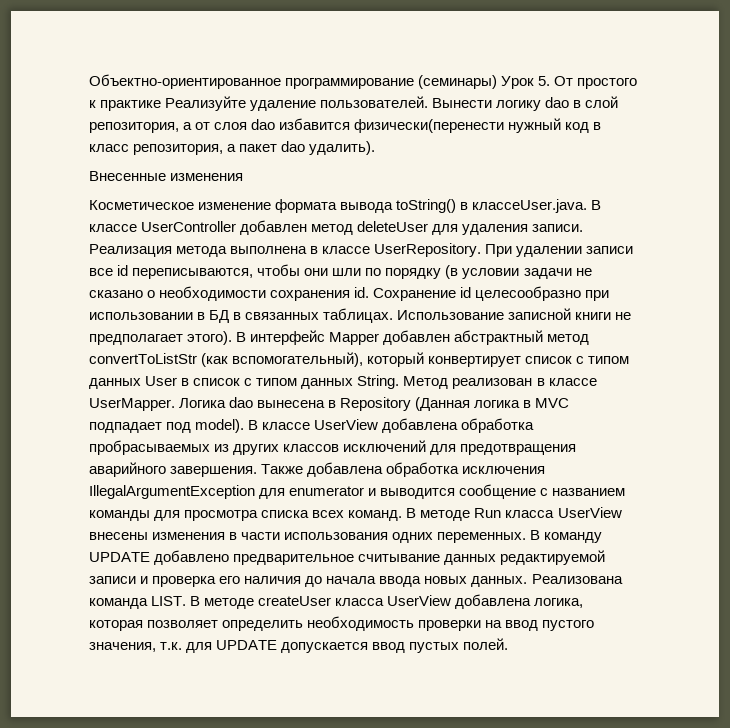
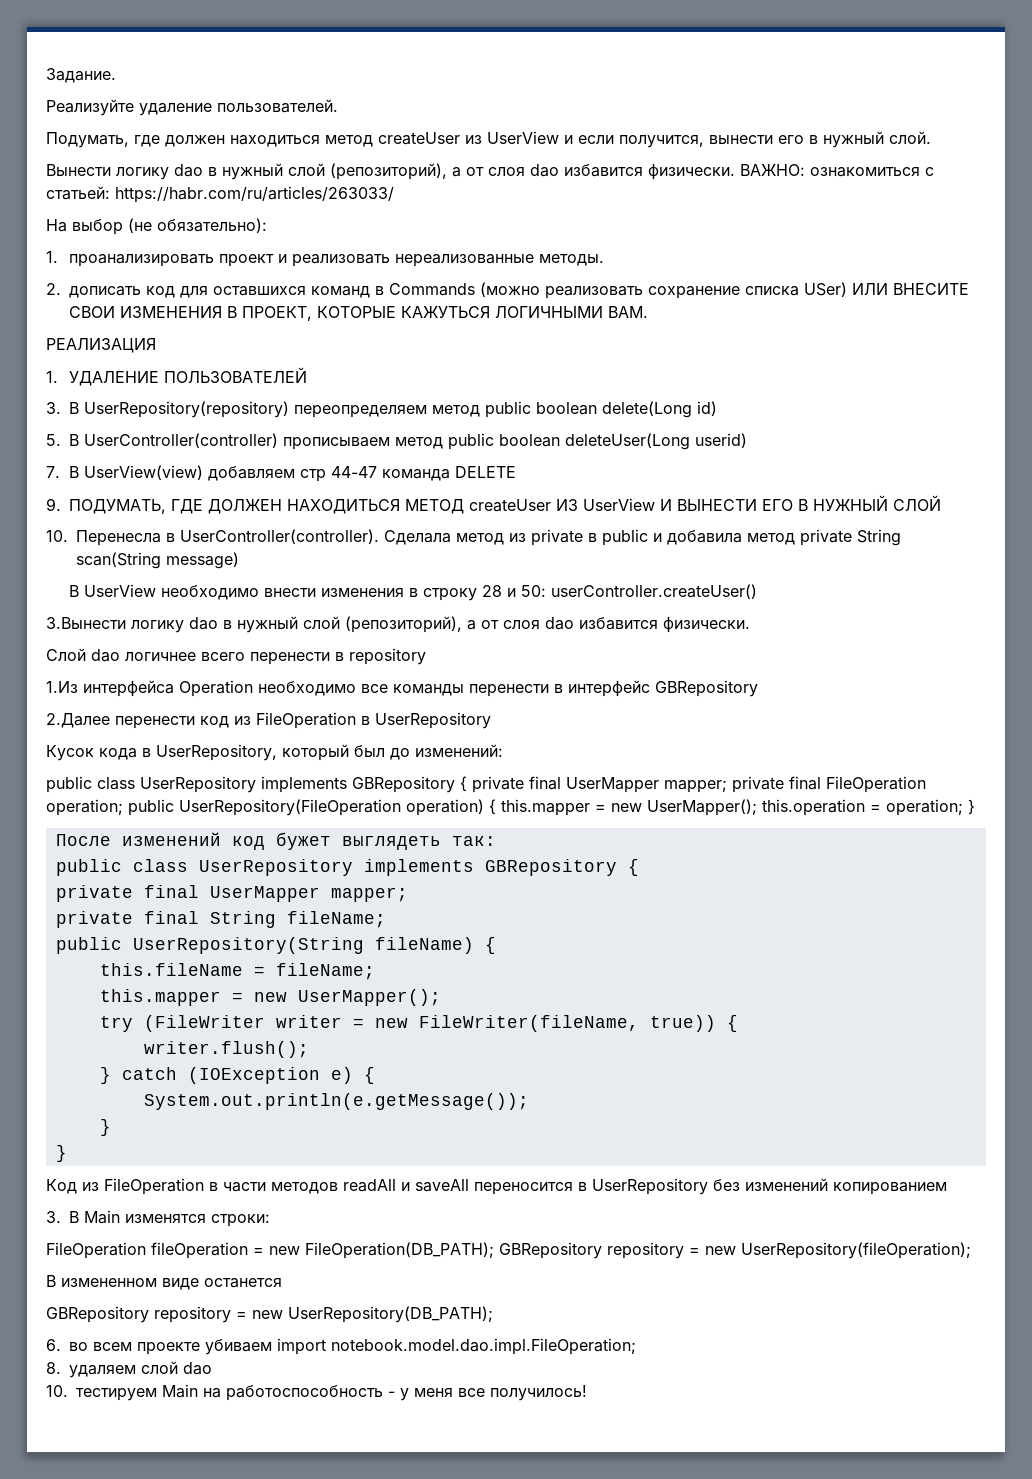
- Объектно-ориентированное программирование (семинары) Урок 5. От простого к практике Реализуйте удаление пользователей. Вынести логику dao в слой репозитория, а от слоя dao избавится физически(перенести нужный код в класс репозитория, а пакет dao удалить).
- Внесенные изменения
- Косметическое изменение формата вывода toString() в классеUser.java. В классе UserController добавлен метод deleteUser для удаления записи. Реализация метода выполнена в классе UserRepository. При удалении записи все id переписываются, чтобы они шли по порядку (в условии задачи не сказано о необходимости сохранения id. Сохранение id целесообразно при использовании в БД в связанных таблицах. Использование записной книги не предполагает этого). В интерфейс Mapper добавлен абстрактный метод convertToListStr (как вспомогательный), который конвертирует список с типом данных User в список с типом данных String. Метод реализован в классе UserMapper. Логика dao вынесена в Repository (Данная логика в MVC подпадает под model). В классе UserView добавлена обработка пробрасываемых из других классов исключений для предотвращения аварийного завершения. Также добавлена обработка исключения IllegalArgumentException для enumerator и выводится сообщение с названием команды для просмотра списка всех команд. В методе Run класса UserView внесены изменения в части использования одних переменных. В команду UPDATE добавлено предварительное считывание данных редактируемой записи и проверка его наличия до начала ввода новых данных. Реализована команда LIST. В методе createUser класса UserView добавлена логика, которая позволяет определить необходимость проверки на ввод пустого значения, т.к. для UPDATE допускается ввод пустых полей.
+ Задание.
+ Реализуйте удаление пользователей.
+ Подумать, где должен находиться метод createUser из UserView и если получится, вынести его в нужный слой.
+ Вынести логику dao в нужный слой (репозиторий), а от слоя dao избавится физически. ВАЖНО: ознакомиться с статьей: https://habr.com/ru/articles/263033/
+ На выбор (не обязательно):
+ 1. проанализировать проект и реализовать нереализованные методы.
+ 2. дописать код для оставшихся команд в Commands (можно реализовать сохранение списка USer) ИЛИ ВНЕСИТЕ СВОИ ИЗМЕНЕНИЯ В ПРОЕКТ, КОТОРЫЕ КАЖУТЬСЯ ЛОГИЧНЫМИ ВАМ.
+ РЕАЛИЗАЦИЯ
+ 1. УДАЛЕНИЕ ПОЛЬЗОВАТЕЛЕЙ
+ 3. В UserRepository(repository) переопределяем метод public boolean delete(Long id)
+ 5. В UserController(controller) прописываем метод public boolean deleteUser(Long userid)
+ 7. В UserView(view) добавляем стр 44-47 команда DELETE
+ 9. ПОДУМАТЬ, ГДЕ ДОЛЖЕН НАХОДИТЬСЯ МЕТОД createUser ИЗ UserView И ВЫНЕСТИ ЕГО В НУЖНЫЙ СЛОЙ
+ 10. Перенесла в UserController(controller). Сделала метод из private в public и добавила метод private String scan(String message)
+ В UserView необходимо внести изменения в строку 28 и 50: userController.createUser()
+ 3.Вынести логику dao в нужный слой (репозиторий), а от слоя dao избавится физически.
+ Слой dao логичнее всего перенести в repository
+ 1.Из интерфейса Operation необходимо все команды перенести в интерфейс GBRepository
+ 2.Далее перенести код из FileOperation в UserRepository
+ Кусок кода в UserRepository, который был до изменений:
+ public class UserRepository implements GBRepository { private final UserMapper mapper; private final FileOperation operation; public UserRepository(FileOperation operation) { this.mapper = new UserMapper(); this.operation = operation; }
+ После изменений код бужет выглядеть так:
+ public class UserRepository implements GBRepository {
+ private final UserMapper mapper;
+ private final String fileName;
+ public UserRepository(String fileName) {
+ this.fileName = fileName;
+ this.mapper = new UserMapper();
+ try (FileWriter writer = new FileWriter(fileName, true)) {
+ writer.flush();
+ } catch (IOException e) {
+ System.out.println(e.getMessage());
+ }
+ }
+ Код из FileOperation в части методов readAll и saveAll переносится в UserRepository без изменений копированием
+ 3. В Main изменятся строки:
+ FileOperation fileOperation = new FileOperation(DB_PATH); GBRepository repository = new UserRepository(fileOperation);
+ В измененном виде останется
+ GBRepository repository = new UserRepository(DB_PATH);
+ 6. во всем проекте убиваем import notebook.model.dao.impl.FileOperation;
+ 8. удаляем слой dao
+ 10. тестируем Main на работоспособность - у меня все получилось!

